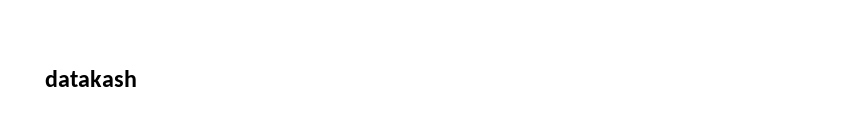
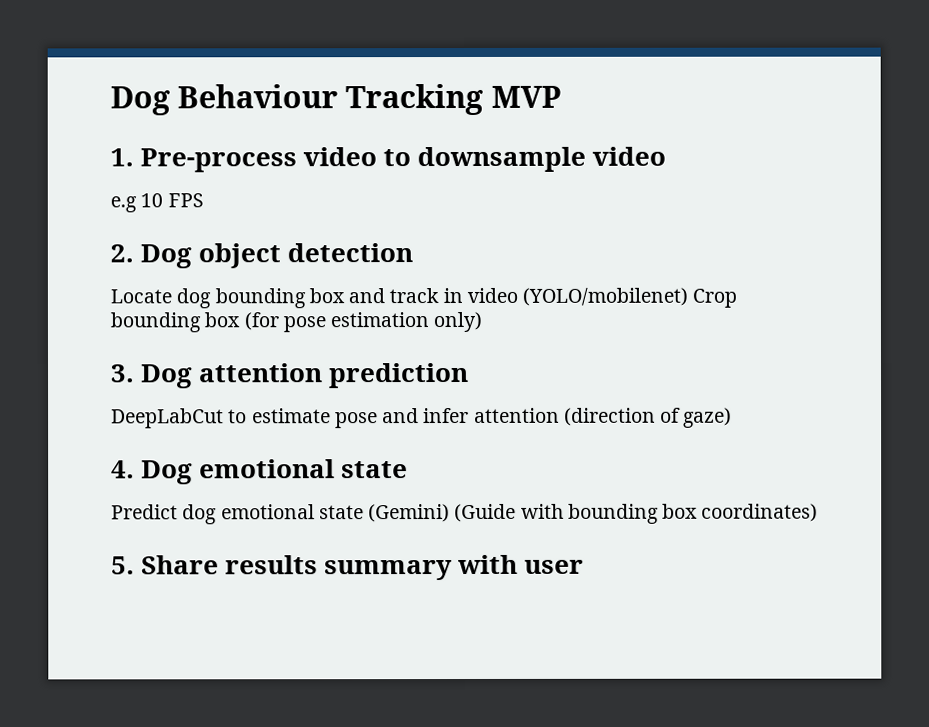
- datakash
+ Dog Behaviour Tracking MVP
+ 1. Pre-process video to downsample video
+ e.g 10 FPS
+ 2. Dog object detection
+ Locate dog bounding box and track in video (YOLO/mobilenet) Crop bounding box (for pose estimation only)
+ 3. Dog attention prediction
+ DeepLabCut to estimate pose and infer attention (direction of gaze)
+ 4. Dog emotional state
+ Predict dog emotional state (Gemini) (Guide with bounding box coordinates)
+ 5. Share results summary with user

